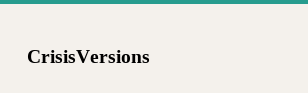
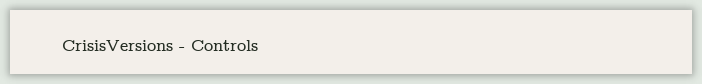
- CrisisVersions
+ CrisisVersions - Controls

